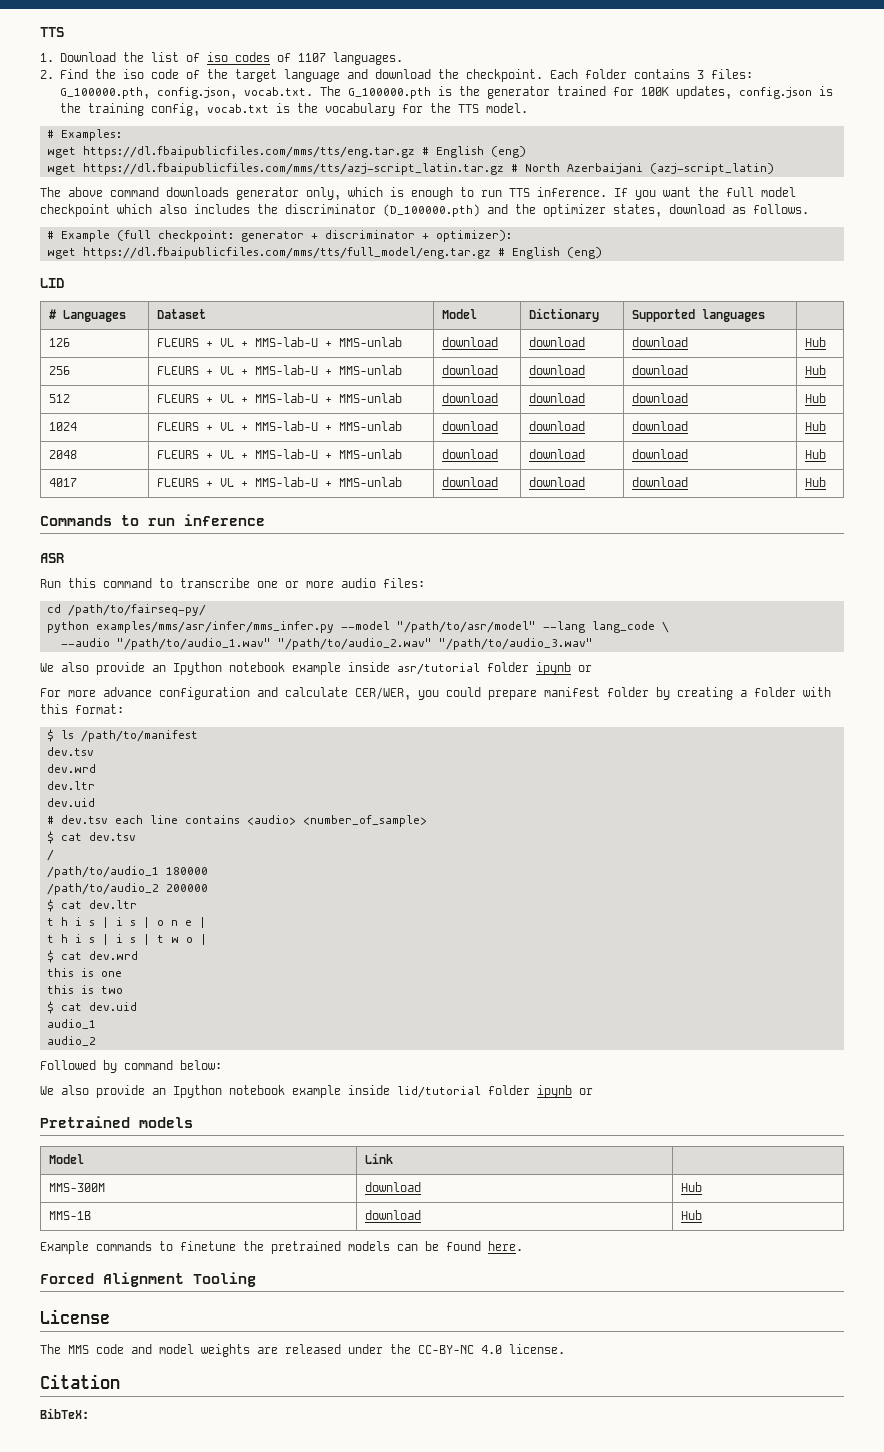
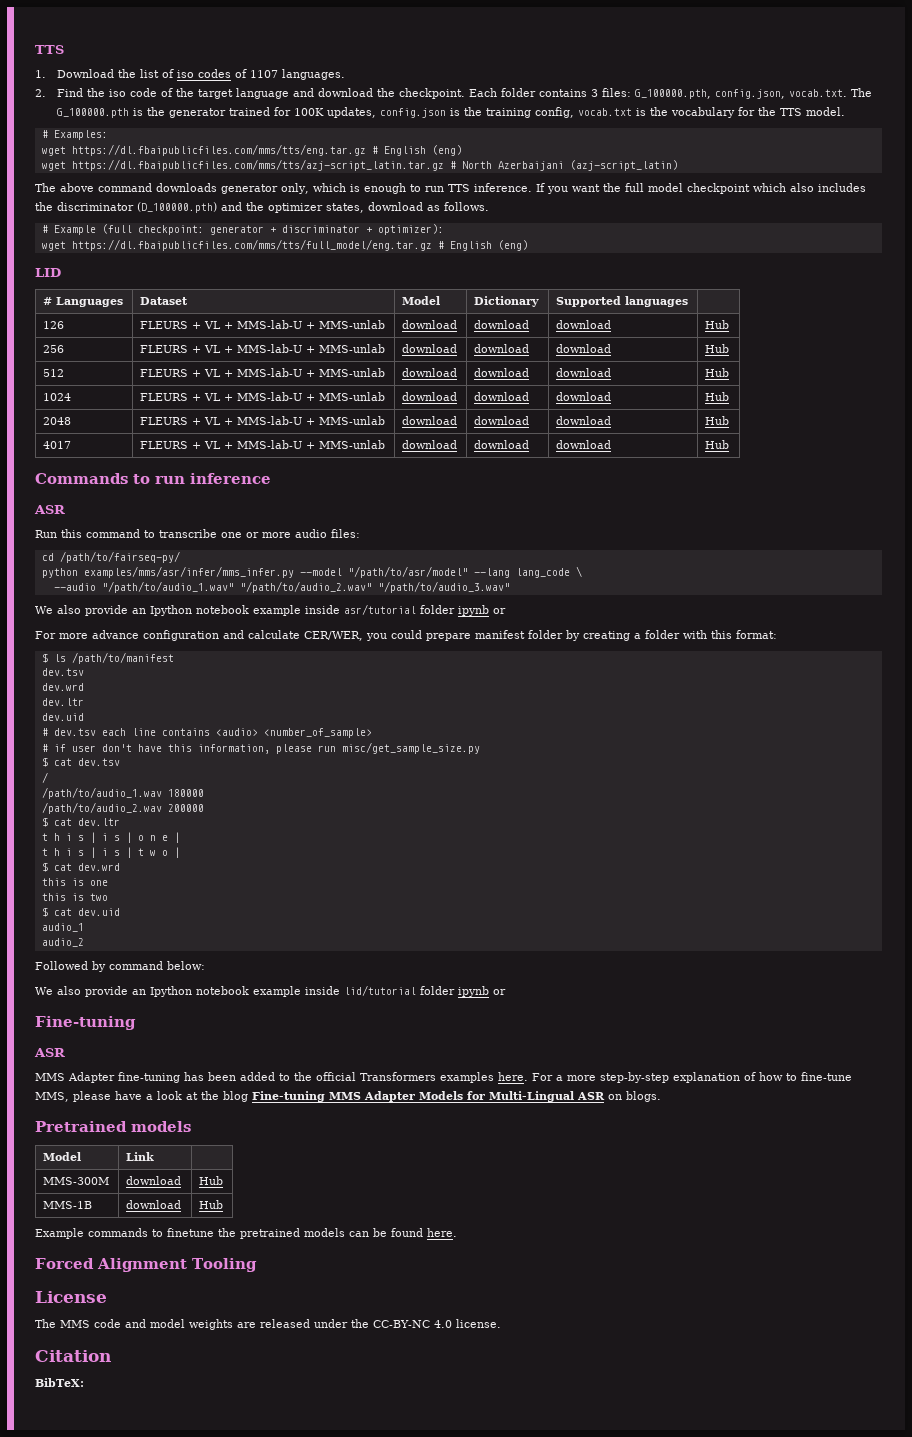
+ # if user don't have this information, please run misc/get_sample_size.py
- /path/to/audio_1 180000
+ /path/to/audio_1.wav 180000
- /path/to/audio_2 200000
+ /path/to/audio_2.wav 200000
  We also provide an Ipython notebook example inside lid/tutorial folder ipynb or
+ Fine-tuning
+ ASR
+ MMS Adapter fine-tuning has been added to the official Transformers examples here. For a more step-by-step explanation of how to fine-tune MMS, please have a look at the blog Fine-tuning MMS Adapter Models for Multi-Lingual ASR on blogs.

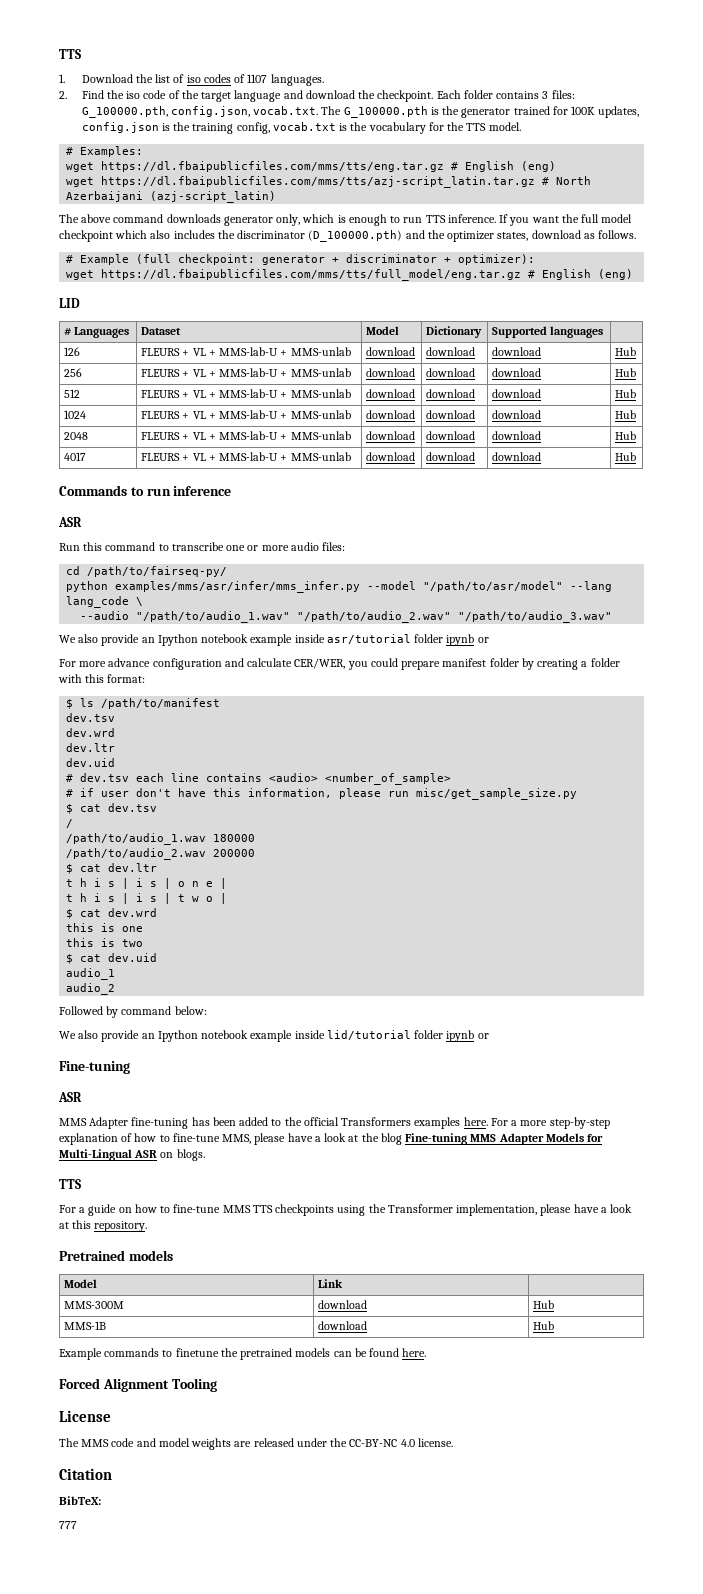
  For a more step-by-step explanation of how to fine-tune MMS, please have a look at the blog Fine-tuning MMS Adapter Models for Multi-Lingual ASR on blogs.
+ TTS
+ For a guide on how to fine-tune MMS TTS checkpoints using the Transformer implementation, please have a look at this repository.
+ 777

